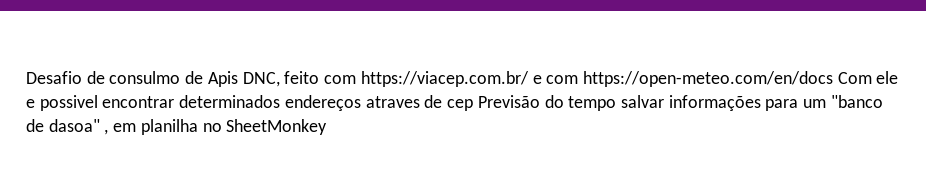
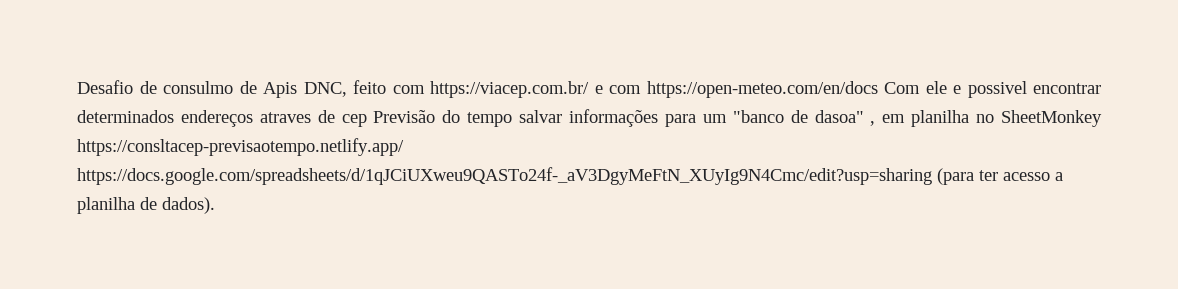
- Desafio de consulmo de Apis DNC, feito com https://viacep.com.br/ e com https://open-meteo.com/en/docs Com ele e possivel encontrar determinados endereços atraves de cep Previsão do tempo salvar informações para um "banco de dasoa" , em planilha no SheetMonkey
+ Desafio de consulmo de Apis DNC, feito com https://viacep.com.br/ e com https://open-meteo.com/en/docs Com ele e possivel encontrar determinados endereços atraves de cep Previsão do tempo salvar informações para um "banco de dasoa" , em planilha no SheetMonkey https://consltacep-previsaotempo.netlify.app/ https://docs.google.com/spreadsheets/d/1qJCiUXweu9QASTo24f-_aV3DgyMeFtN_XUyIg9N4Cmc/edit?usp=sharing (para ter acesso a planilha de dados).

